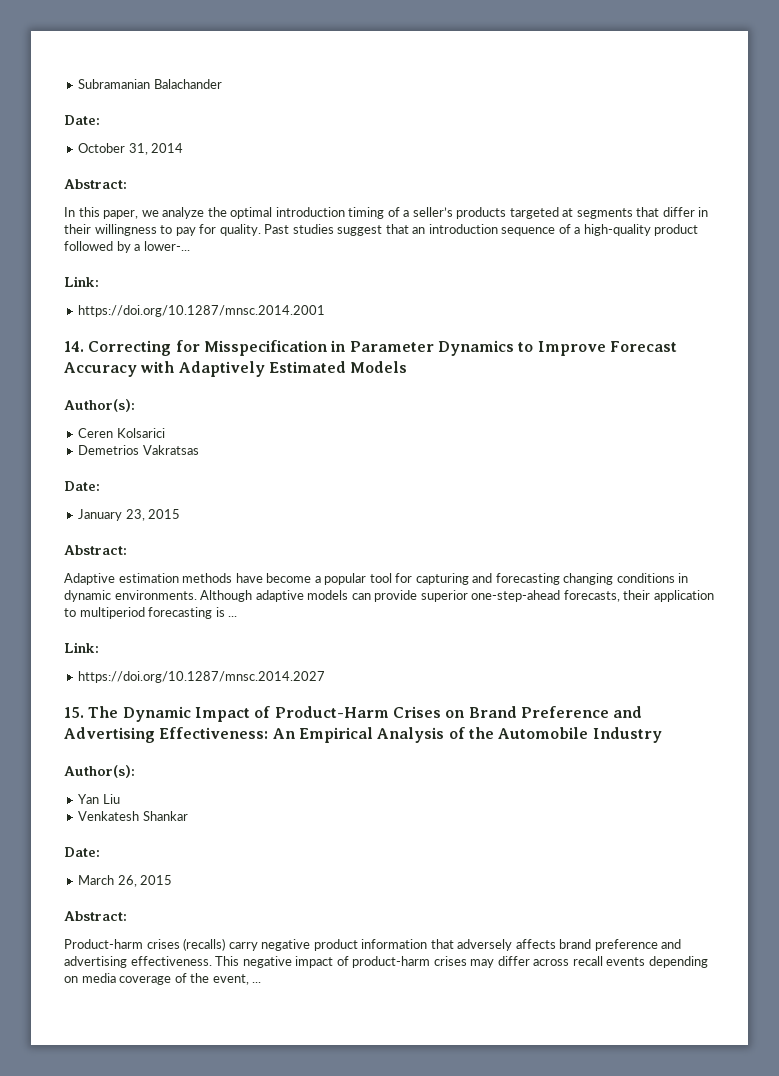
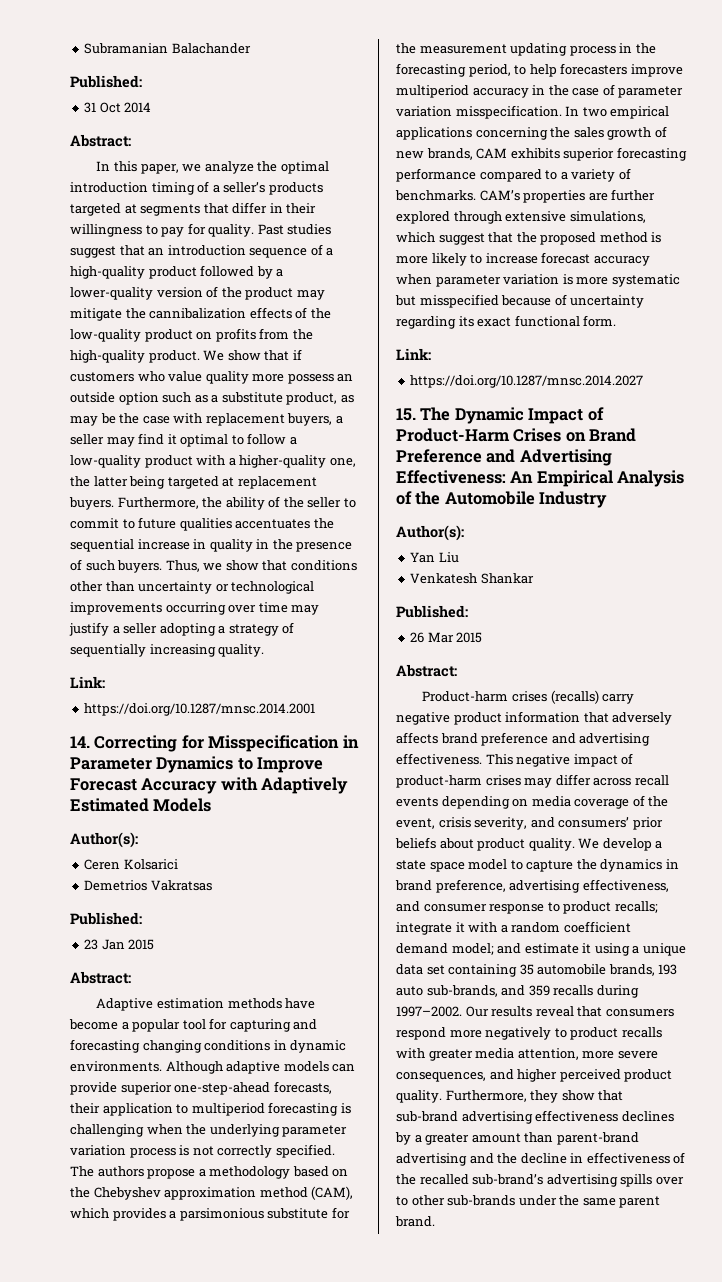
  Subramanian Balachander
- Date:
- October 31, 2014
+ Published:
+ 31 Oct 2014
- Past studies suggest that an introduction sequence of a high-quality product followed by a lower-...
+ Past studies suggest that an introduction sequence of a high-quality product followed by a lower-quality version of the product may mitigate the cannibalization effects of the low-quality product on profits from the high-quality product. We show that if customers who value quality more possess an outside option such as a substitute product, as may be the case with replacement buyers, a seller may find it optimal to follow a low-quality product with a higher-quality one, the latter being targeted at replacement buyers. Furthermore, the ability of the seller to commit to future qualities accentuates the sequential increase in quality in the presence of such buyers. Thus, we show that conditions other than uncertainty or technological improvements occurring over time may justify a seller adopting a strategy of sequentially increasing quality.
  Demetrios Vakratsas
- Date:
- January 23, 2015
+ Published:
+ 23 Jan 2015
- Although adaptive models can provide superior one-step-ahead forecasts, their application to multiperiod forecasting is ...
+ Although adaptive models can provide superior one-step-ahead forecasts, their application to multiperiod forecasting is challenging when the underlying parameter variation process is not correctly specified. The authors propose a methodology based on the Chebyshev approximation method (CAM), which provides a parsimonious substitute for the measurement updating process in the forecasting period, to help forecasters improve multiperiod accuracy in the case of parameter variation misspecification. In two empirical applications concerning the sales growth of new brands, CAM exhibits superior forecasting performance compared to a variety of benchmarks. CAM’s properties are further explored through extensive simulations, which suggest that the proposed method is more likely to increase forecast accuracy when parameter variation is more systematic but misspecified because of uncertainty regarding its exact functional form.
  Venkatesh Shankar
- Date:
- March 26, 2015
+ Published:
+ 26 Mar 2015
- This negative impact of product-harm crises may differ across recall events depending on media coverage of the event, ...
+ This negative impact of product-harm crises may differ across recall events depending on media coverage of the event, crisis severity, and consumers’ prior beliefs about product quality. We develop a state space model to capture the dynamics in brand preference, advertising effectiveness, and consumer response to product recalls; integrate it with a random coefficient demand model; and estimate it using a unique data set containing 35 automobile brands, 193 auto sub-brands, and 359 recalls during 1997–2002. Our results reveal that consumers respond more negatively to product recalls with greater media attention, more severe consequences, and higher perceived product quality. Furthermore, they show that sub-brand advertising effectiveness declines by a greater amount than parent-brand advertising and the decline in effectiveness of the recalled sub-brand’s advertising spills over to other sub-brands under the same parent brand.

